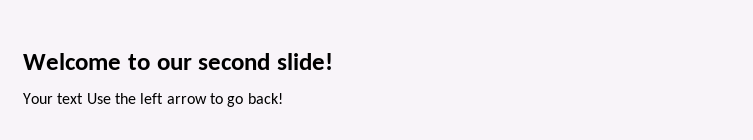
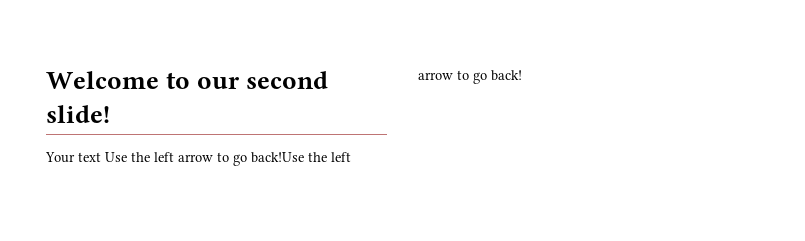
- Your text Use the left arrow to go back!
+ Your text Use the left arrow to go back!Use the left arrow to go back!

